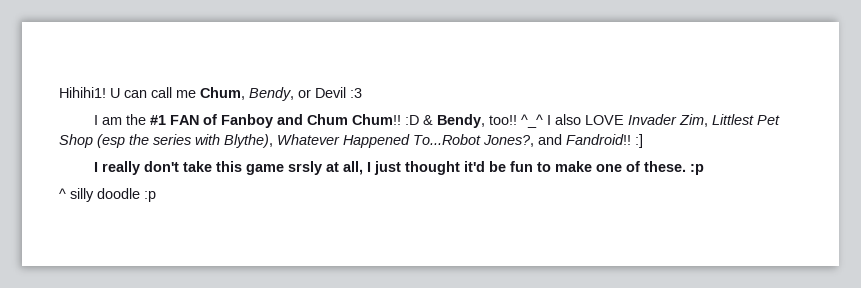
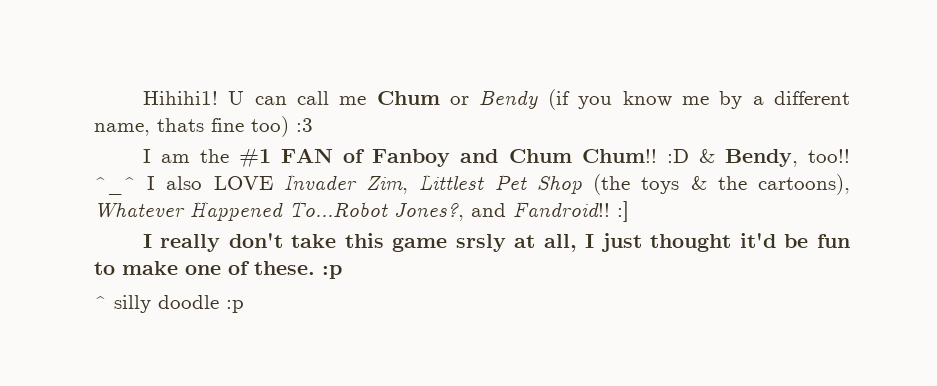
- U can call me Chum, Bendy, or Devil :3
+ U can call me Chum or Bendy (if you know me by a different name, thats fine too) :3
- ^_^ I also LOVE Invader Zim, Littlest Pet Shop (esp the series with Blythe), Whatever Happened To...Robot Jones?, and Fandroid!! :]
+ ^_^ I also LOVE Invader Zim, Littlest Pet Shop (the toys & the cartoons), Whatever Happened To...Robot Jones?, and Fandroid!! :]

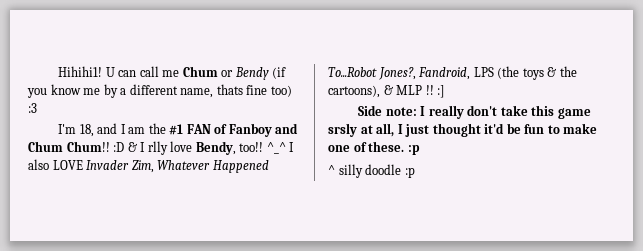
- I am the #1 FAN of Fanboy and Chum Chum!! :D & Bendy, too!!
+ I'm 18, and I am the #1 FAN of Fanboy and Chum Chum!! :D & I rlly love Bendy, too!!
- ^_^ I also LOVE Invader Zim, Littlest Pet Shop (the toys & the cartoons), Whatever Happened To...Robot Jones?, and Fandroid!! :]
+ ^_^ I also LOVE Invader Zim, Whatever Happened To...Robot Jones?, Fandroid, LPS (the toys & the cartoons), & MLP !! :]
- I really don't take this game srsly at all, I just thought it'd be fun to make one of these. :p
+ Side note: I really don't take this game srsly at all, I just thought it'd be fun to make one of these. :p

